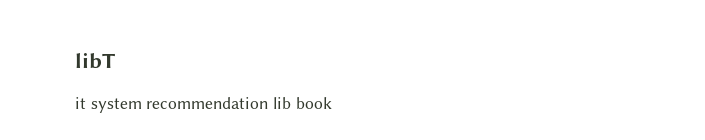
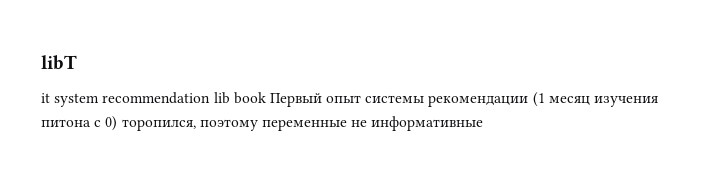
- it system recommendation lib book
+ it system recommendation lib book Первый опыт системы рекомендации (1 месяц изучения питона с 0) торопился, поэтому переменные не информативные

